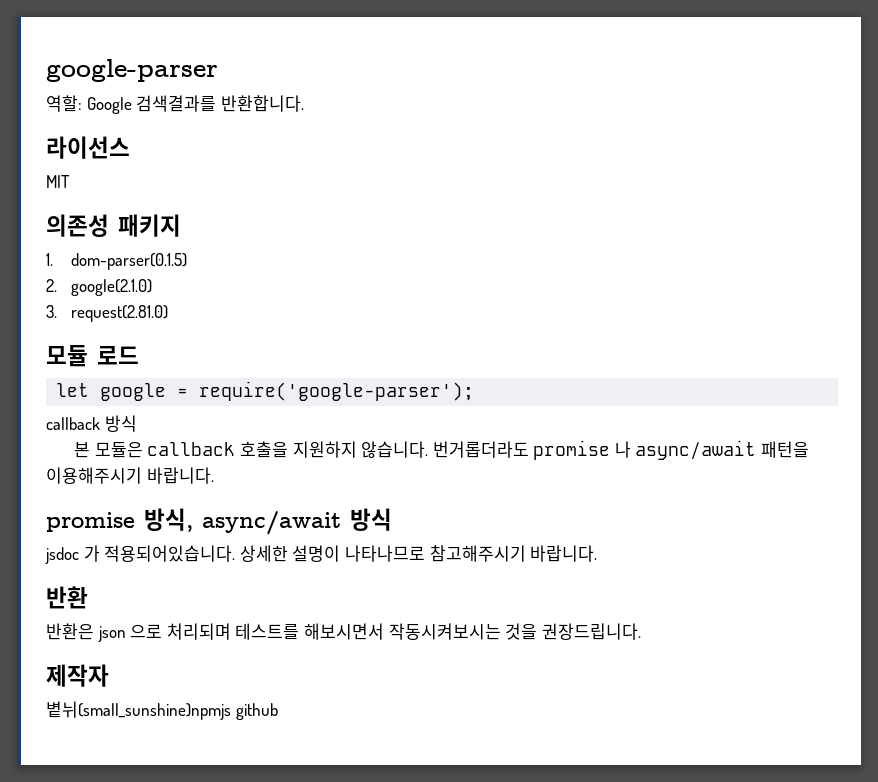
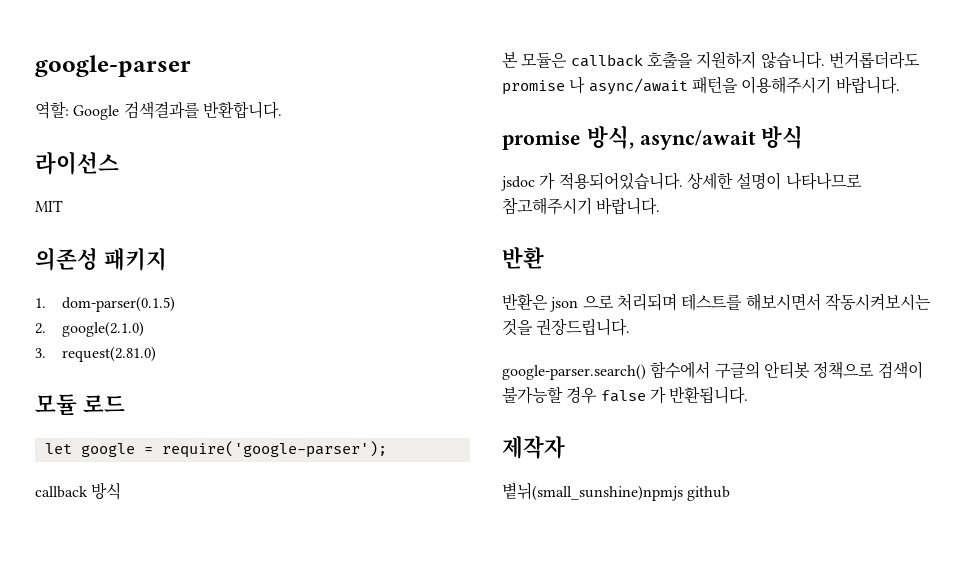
+ google-parser.search() 함수에서 구글의 안티봇 정책으로 검색이 불가능할 경우 false 가 반환됩니다.

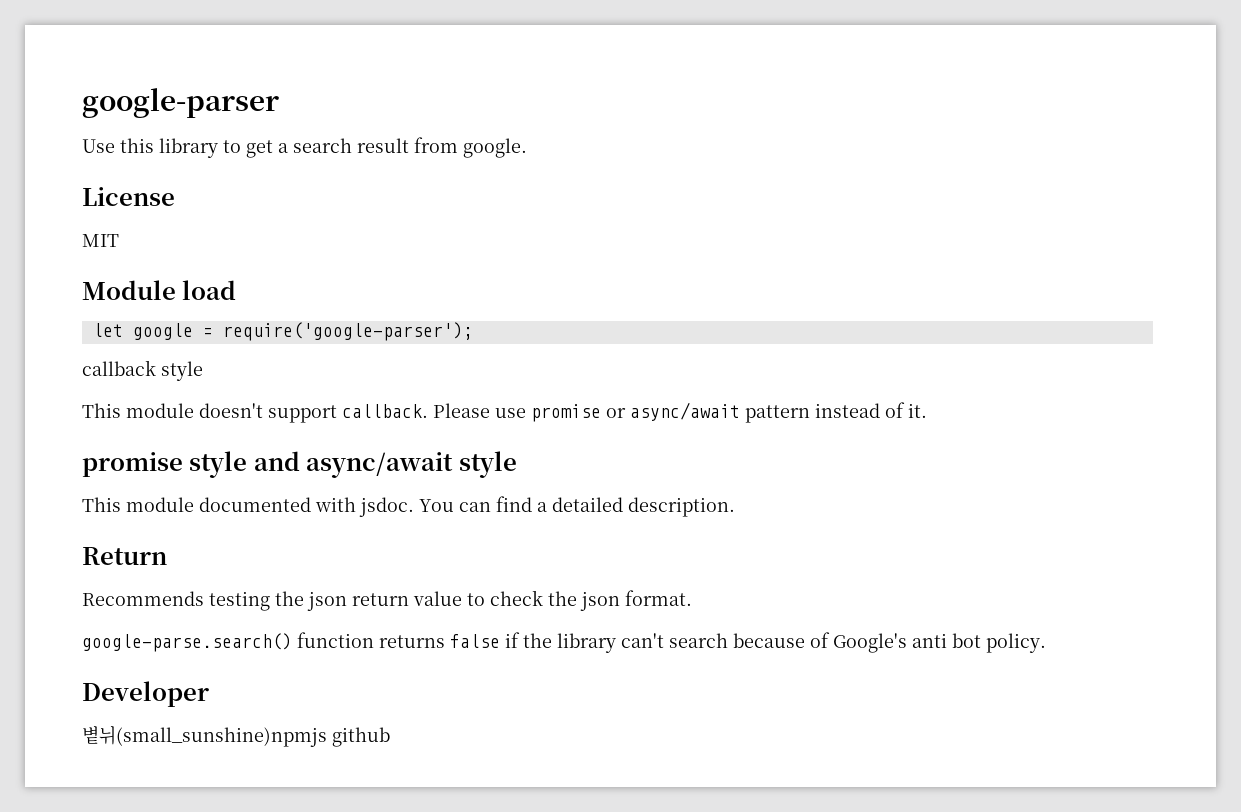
- 역할: Google 검색결과를 반환합니다.
- 라이선스
+ Use this library to get a search result from google.
+ License
  MIT
- 의존성 패키지
- 1. dom-parser(0.1.5)
- 2. google(2.1.0)
- 3. request(2.81.0)
- 모듈 로드
+ Module load
- callback 방식
- 본 모듈은 callback 호출을 지원하지 않습니다. 번거롭더라도 promise 나 async/await 패턴을 이용해주시기 바랍니다.
- promise 방식, async/await 방식
- jsdoc 가 적용되어있습니다. 상세한 설명이 나타나므로 참고해주시기 바랍니다.
- 반환
- 반환은 json 으로 처리되며 테스트를 해보시면서 작동시켜보시는 것을 권장드립니다.
- google-parser.search() 함수에서 구글의 안티봇 정책으로 검색이 불가능할 경우 false 가 반환됩니다.
- 제작자
+ callback style
+ This module doesn't support callback. Please use promise or async/await pattern instead of it.
+ promise style and async/await style
+ This module documented with jsdoc. You can find a detailed description.
+ Return
+ Recommends testing the json return value to check the json format.
+ google-parse.search() function returns false if the library can't search because of Google's anti bot policy.
+ Developer

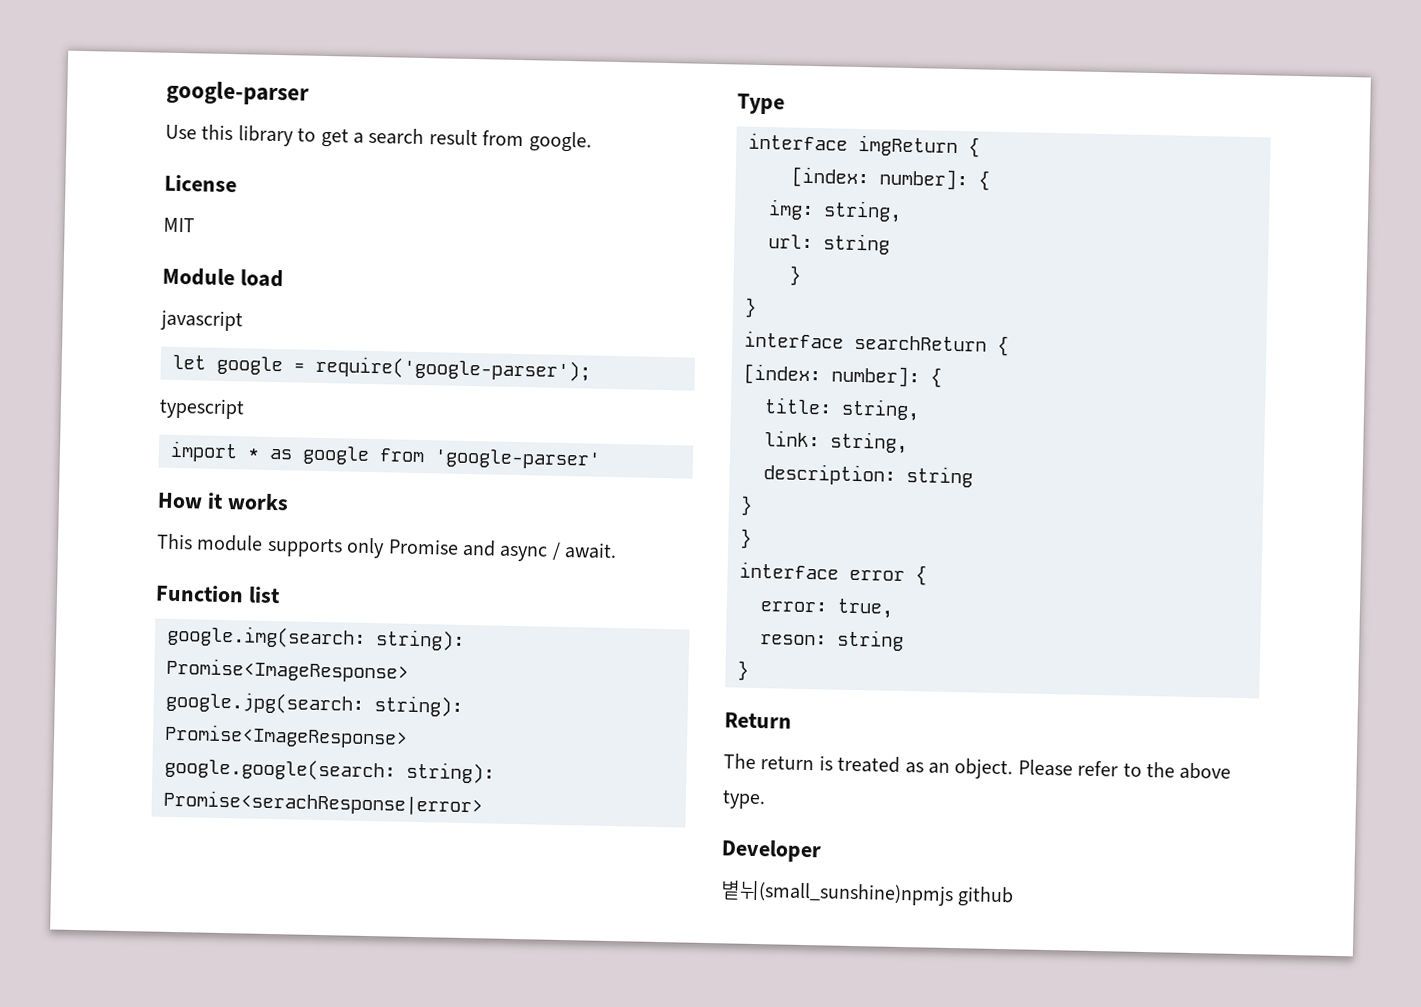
+ javascript
- callback style
- This module doesn't support callback. Please use promise or async/await pattern instead of it.
- promise style and async/await style
- This module documented with jsdoc. You can find a detailed description.
+ typescript
+ import * as google from 'google-parser'
+ How it works
+ This module supports only Promise and async / await.
+ Function list
+ google.img(search: string): Promise<ImageResponse>
+ google.jpg(search: string): Promise<ImageResponse>
+ google.google(search: string): Promise<serachResponse|error>
+ Type
+ interface imgReturn {
+ [index: number]: {
+ img: string,
+ url: string
+ }
+ }
+ interface searchReturn {
+ [index: number]: {
+ title: string,
+ link: string,
+ description: string
+ }
+ }
+ interface error {
+ error: true,
+ reson: string
+ }
  Return
- Recommends testing the json return value to check the json format.
- google-parse.search() function returns false if the library can't search because of Google's anti bot policy.
+ The return is treated as an object. Please refer to the above type.

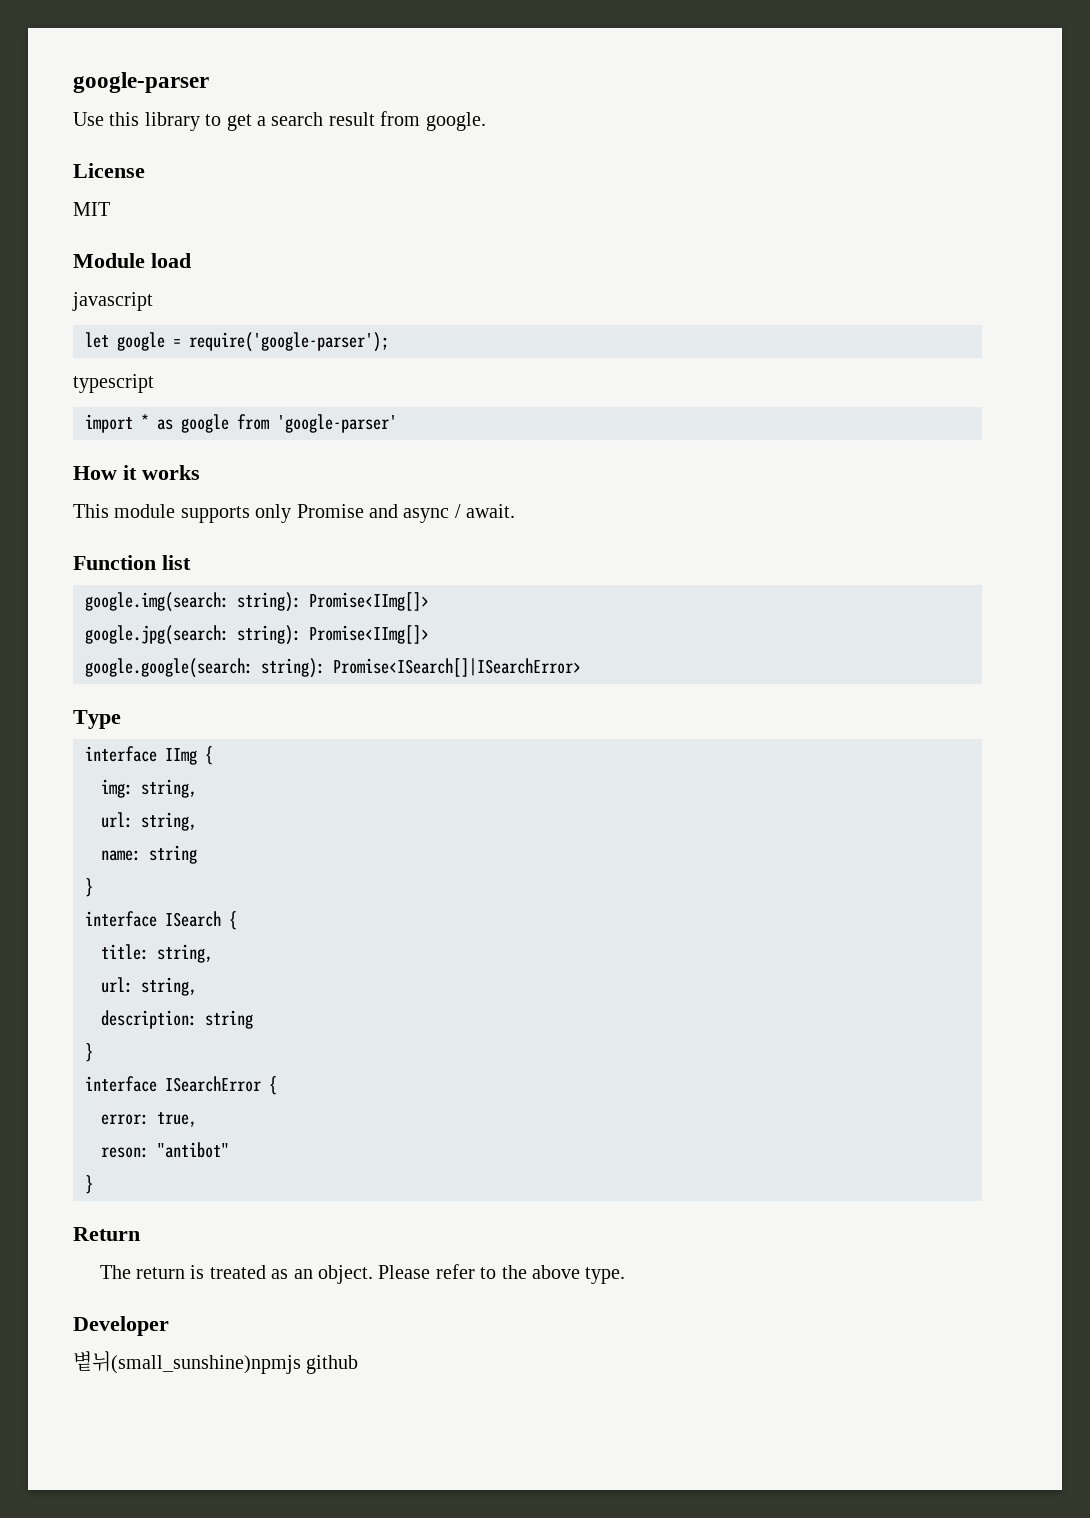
- google.img(search: string): Promise<ImageResponse>
+ google.img(search: string): Promise<IImg[]>
- google.jpg(search: string): Promise<ImageResponse>
+ google.jpg(search: string): Promise<IImg[]>
- google.google(search: string): Promise<serachResponse|error>
+ google.google(search: string): Promise<ISearch[]|ISearchError>
- interface imgReturn {
- [index: number]: {
+ interface IImg {
  img: string,
- url: string
+ url: string,
+ name: string
  }
- }
- interface searchReturn {
- [index: number]: {
+ interface ISearch {
  title: string,
- link: string,
+ url: string,
  description: string
  }
- }
- interface error {
+ interface ISearchError {
- reson: string
+ reson: "antibot"

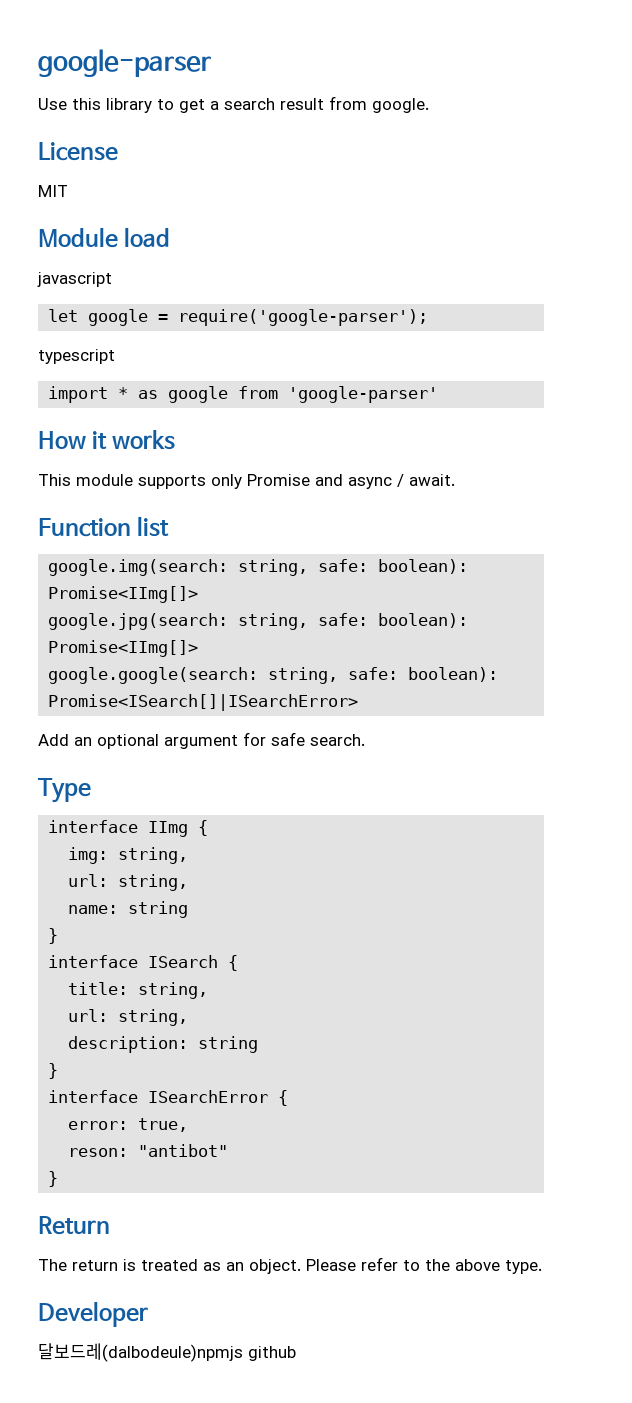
- google.img(search: string): Promise<IImg[]>
+ google.img(search: string, safe: boolean): Promise<IImg[]>
- google.jpg(search: string): Promise<IImg[]>
+ google.jpg(search: string, safe: boolean): Promise<IImg[]>
- google.google(search: string): Promise<ISearch[]|ISearchError>
+ google.google(search: string, safe: boolean): Promise<ISearch[]|ISearchError>
+ Add an optional argument for safe search.
- 볕뉘(small_sunshine)npmjs github
+ 달보드레(dalbodeule)npmjs github

